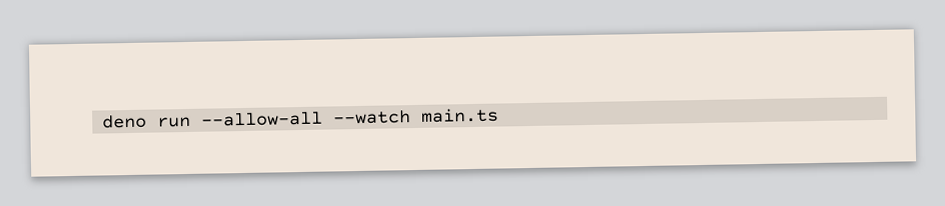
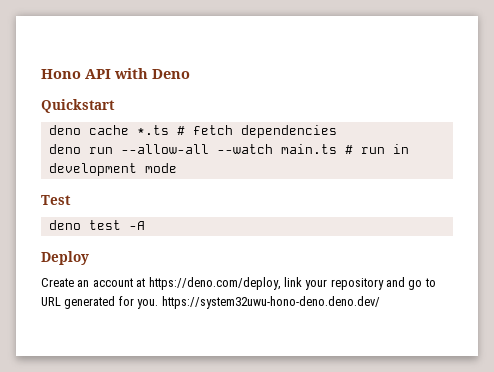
+ Hono API with Deno
+ Quickstart
+ deno cache *.ts # fetch dependencies
- deno run --allow-all --watch main.ts
+ deno run --allow-all --watch main.ts # run in development mode
+ Test
+ deno test -A
+ Deploy
+ Create an account at https://deno.com/deploy, link your repository and go to URL generated for you. https://system32uwu-hono-deno.deno.dev/

